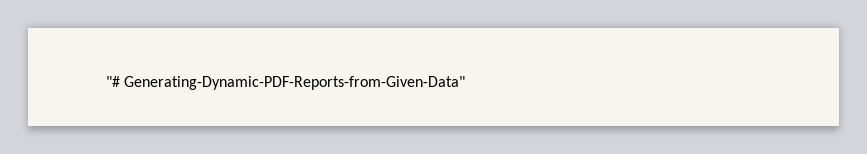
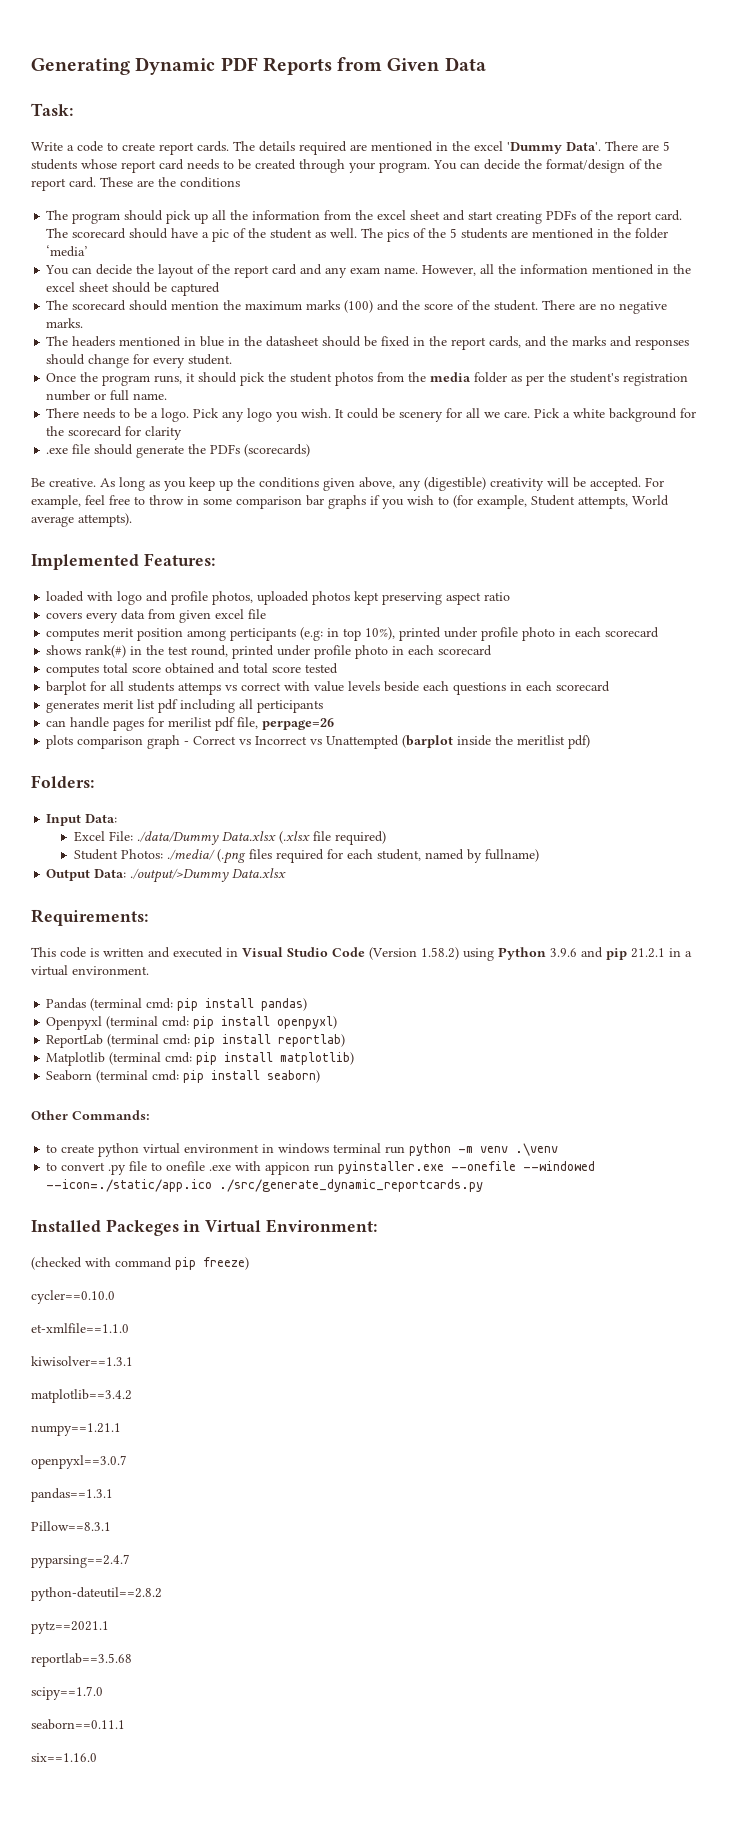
- "# Generating-Dynamic-PDF-Reports-from-Given-Data"
+ Generating Dynamic PDF Reports from Given Data
+ Task:
+ Write a code to create report cards. The details required are mentioned in the excel 'Dummy Data'. There are 5 students whose report card needs to be created through your program. You can decide the format/design of the report card. These are the conditions
+ The program should pick up all the information from the excel sheet and start creating PDFs of the report card. The scorecard should have a pic of the student as well. The pics of the 5 students are mentioned in the folder ‘media’
+ You can decide the layout of the report card and any exam name. However, all the information mentioned in the excel sheet should be captured
+ The scorecard should mention the maximum marks (100) and the score of the student. There are no negative marks.
+ The headers mentioned in blue in the datasheet should be fixed in the report cards, and the marks and responses should change for every student.
+ Once the program runs, it should pick the student photos from the media folder as per the student's registration number or full name.
+ There needs to be a logo. Pick any logo you wish. It could be scenery for all we care. Pick a white background for the scorecard for clarity
+ .exe file should generate the PDFs (scorecards)
+ Be creative. As long as you keep up the conditions given above, any (digestible) creativity will be accepted. For example, feel free to throw in some comparison bar graphs if you wish to (for example, Student attempts, World average attempts).
+ Implemented Features:
+ loaded with logo and profile photos, uploaded photos kept preserving aspect ratio
+ covers every data from given excel file
+ computes merit position among perticipants (e.g: in top 10%), printed under profile photo in each scorecard
+ shows rank(#) in the test round, printed under profile photo in each scorecard
+ computes total score obtained and total score tested
+ barplot for all students attemps vs correct with value levels beside each questions in each scorecard
+ generates merit list pdf including all perticipants
+ can handle pages for merilist pdf file, perpage=26
+ plots comparison graph - Correct vs Incorrect vs Unattempted (barplot inside the meritlist pdf)
+ Folders:
+ Input Data:
+ Excel File: ./data/Dummy Data.xlsx (.xlsx file required)
+ Student Photos: ./media/ (.png files required for each student, named by fullname)
+ Output Data: ./output/>Dummy Data.xlsx
+ Requirements:
+ This code is written and executed in Visual Studio Code (Version 1.58.2) using Python 3.9.6 and pip 21.2.1 in a virtual environment.
+ Pandas (terminal cmd: pip install pandas)
+ Openpyxl (terminal cmd: pip install openpyxl)
+ ReportLab (terminal cmd: pip install reportlab)
+ Matplotlib (terminal cmd: pip install matplotlib)
+ Seaborn (terminal cmd: pip install seaborn)
+ Other Commands:
+ to create python virtual environment in windows terminal run python -m venv .\venv
+ to convert .py file to onefile .exe with appicon run pyinstaller.exe --onefile --windowed --icon=./static/app.ico ./src/generate_dynamic_reportcards.py
+ Installed Packeges in Virtual Environment:
+ (checked with command pip freeze)
+ cycler==0.10.0
+ et-xmlfile==1.1.0
+ kiwisolver==1.3.1
+ matplotlib==3.4.2
+ numpy==1.21.1
+ openpyxl==3.0.7
+ pandas==1.3.1
+ Pillow==8.3.1
+ pyparsing==2.4.7
+ python-dateutil==2.8.2
+ pytz==2021.1
+ reportlab==3.5.68
+ scipy==1.7.0
+ seaborn==0.11.1
+ six==1.16.0

